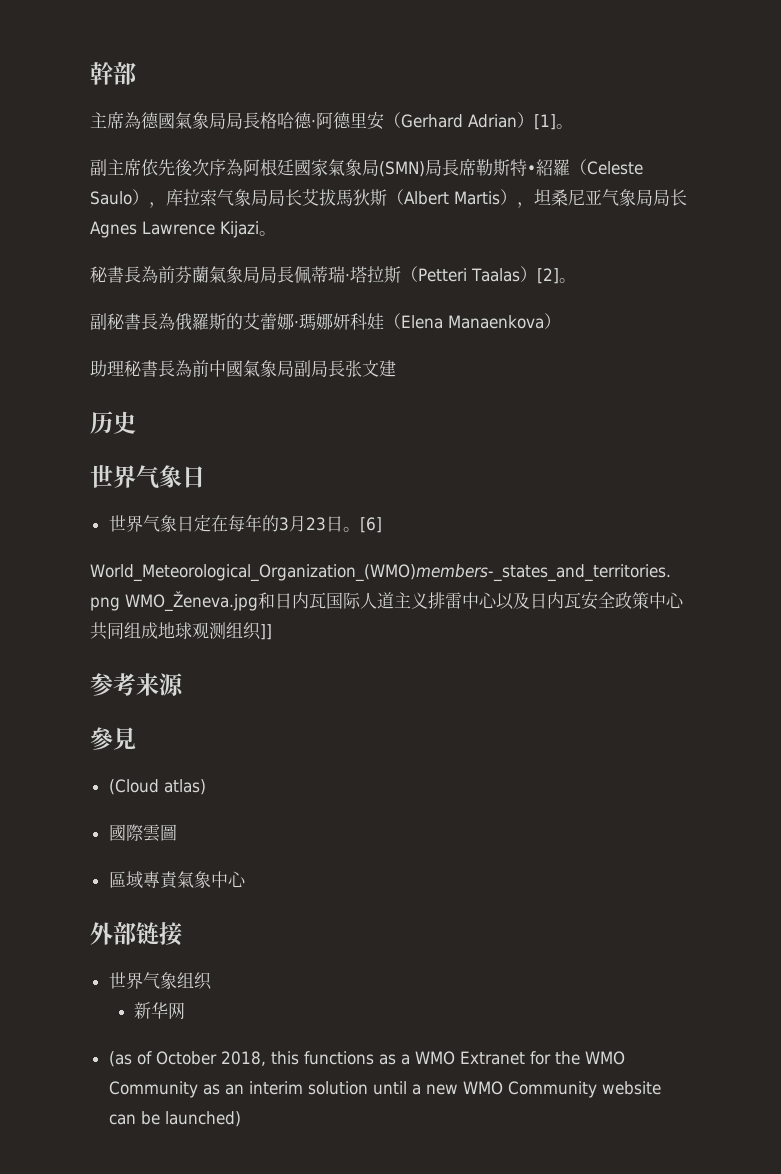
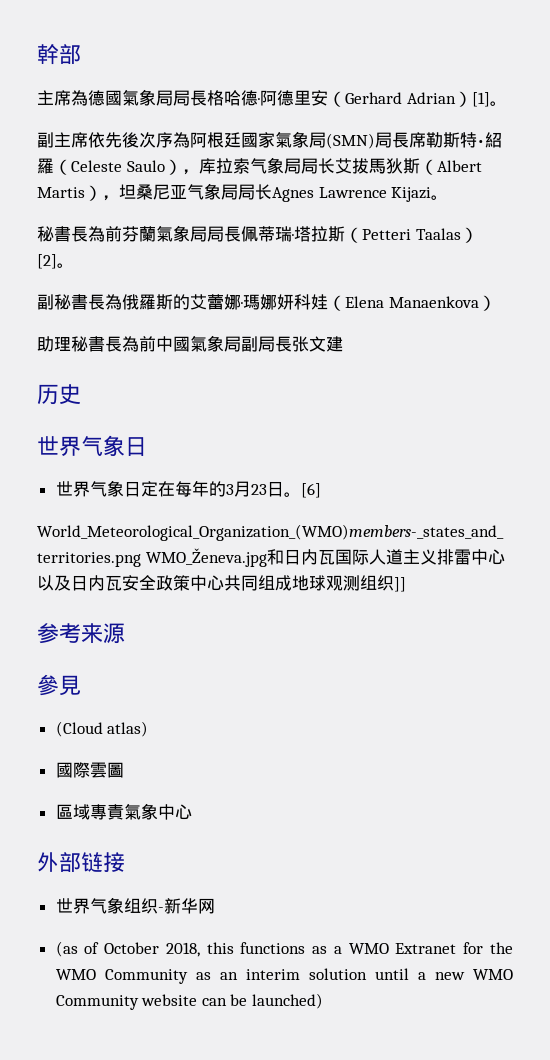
- 世界气象组织
- 新华网
+ 世界气象组织-新华网

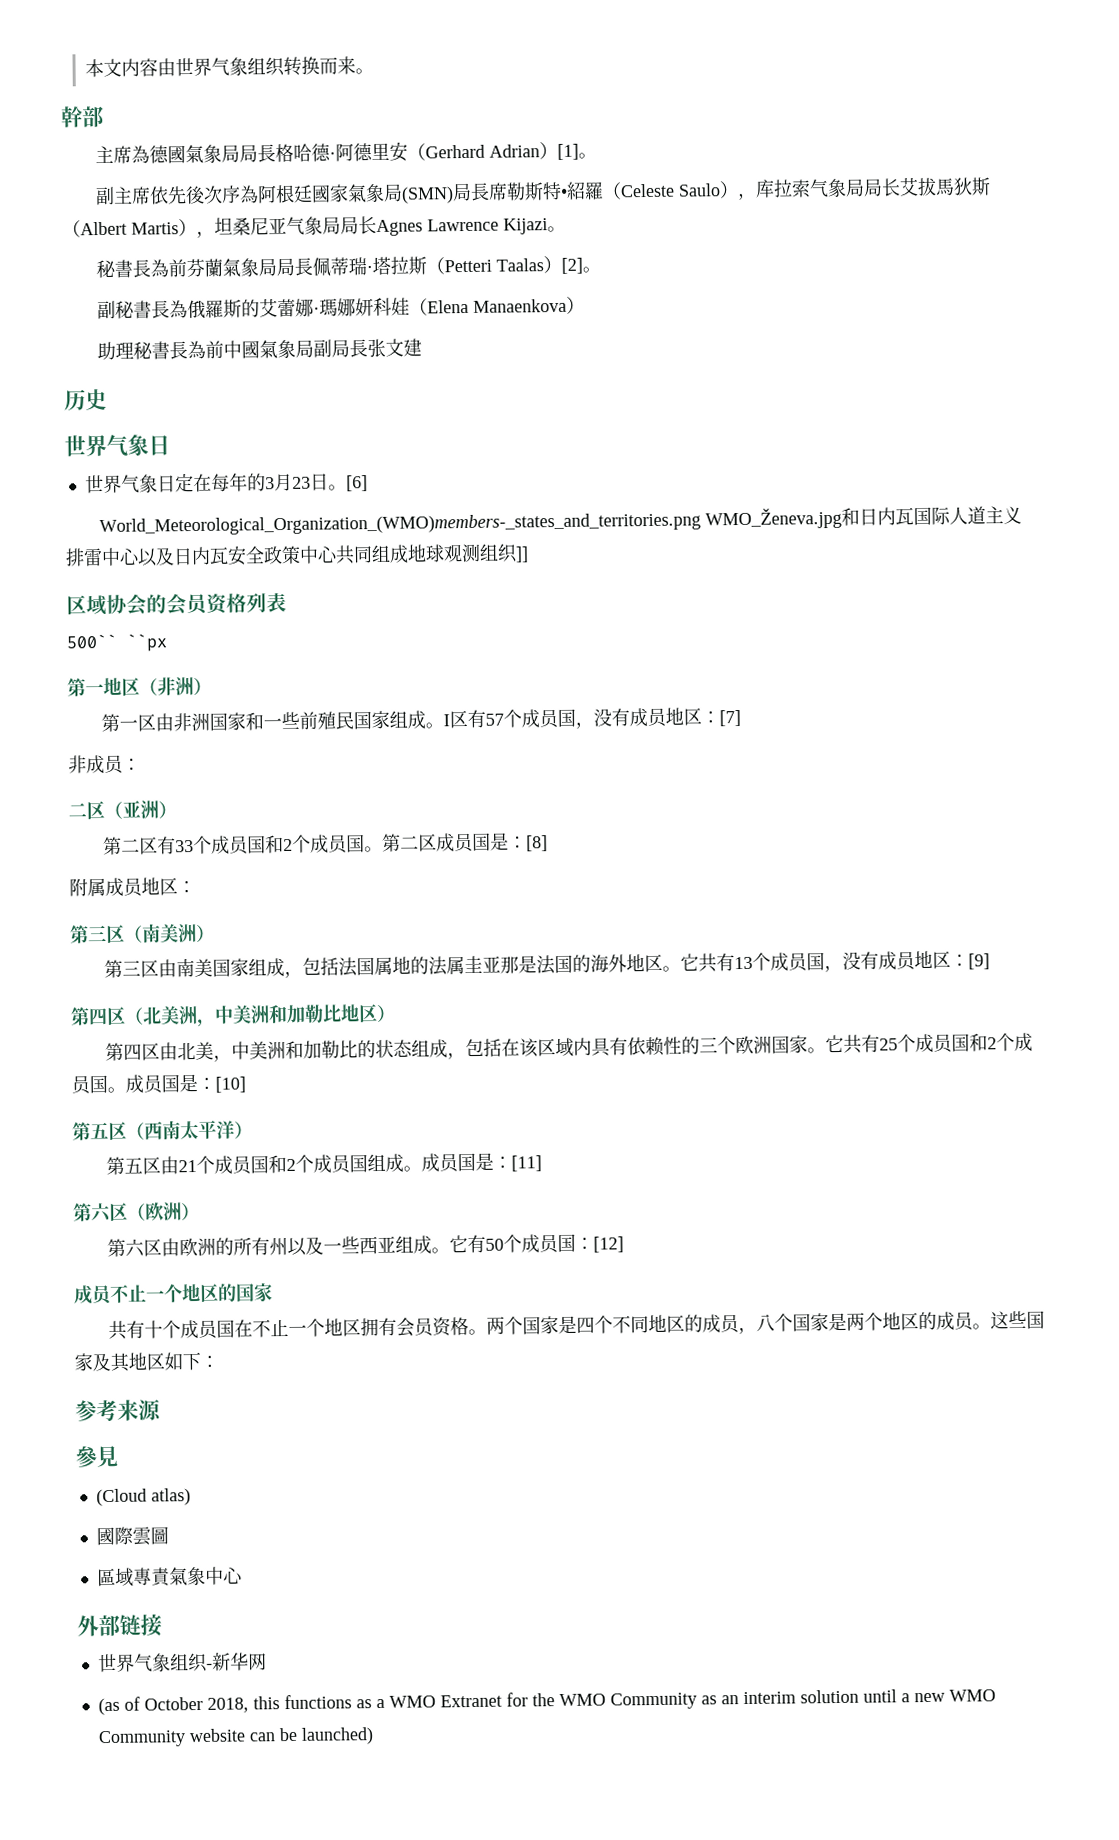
+ 本文内容由世界气象组织转换而来。
+ 区域协会的会员资格列表
+ 500`` ``px
+ 第一地区（非洲）
+ 第一区由非洲国家和一些前殖民国家组成。I区有57个成员国，没有成员地区：[7]
+ 非成员：
+ 二区（亚洲）
+ 第二区有33个成员国和2个成员国。第二区成员国是：[8]
+ 附属成员地区：
+ 第三区（南美洲）
+ 第三区由南美国家组成，包括法国属地的法属圭亚那是法国的海外地区。它共有13个成员国，没有成员地区：[9]
+ 第四区（北美洲，中美洲和加勒比地区）
+ 第四区由北美，中美洲和加勒比的状态组成，包括在该区域内具有依赖性的三个欧洲国家。它共有25个成员国和2个成员国。成员国是：[10]
+ 第五区（西南太平洋）
+ 第五区由21个成员国和2个成员国组成。成员国是：[11]
+ 第六区（欧洲）
+ 第六区由欧洲的所有州以及一些西亚组成。它有50个成员国：[12]
+ 成员不止一个地区的国家
+ 共有十个成员国在不止一个地区拥有会员资格。两个国家是四个不同地区的成员，八个国家是两个地区的成员。这些国家及其地区如下：

